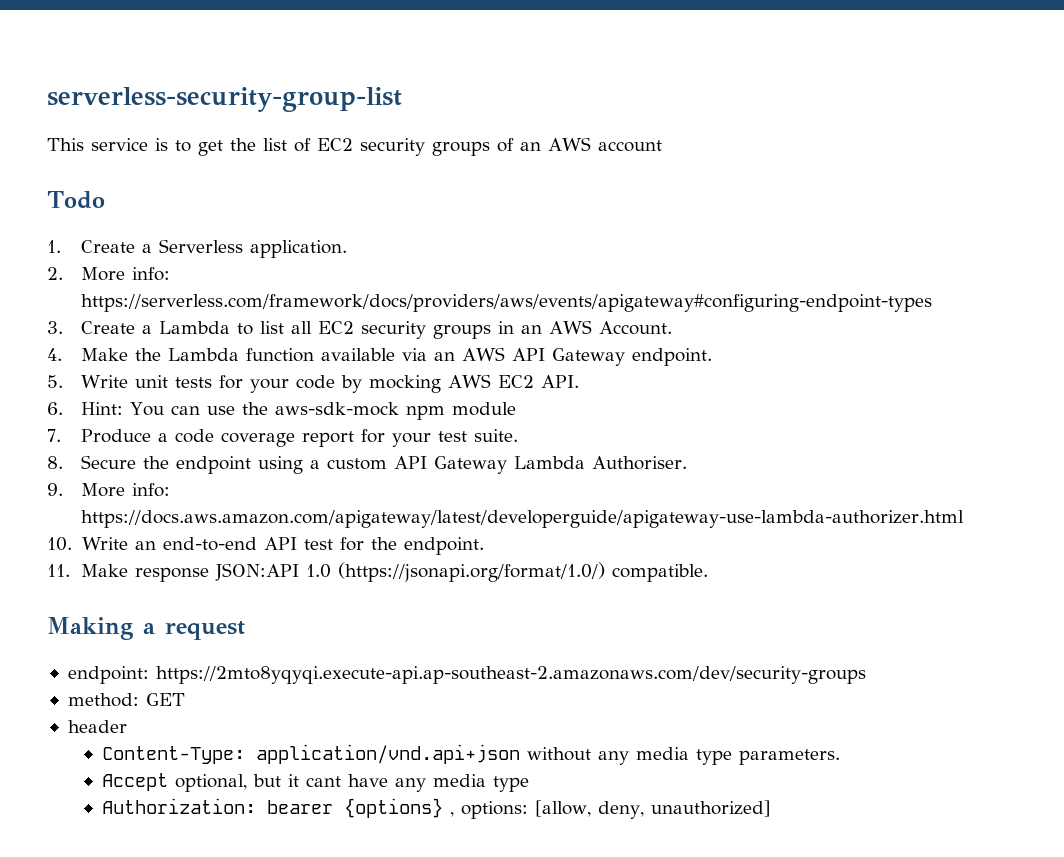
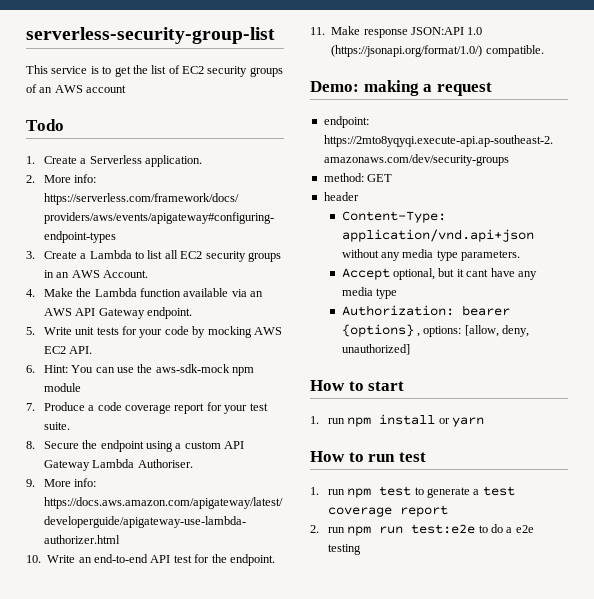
- Making a request
+ Demo: making a request
+ How to start
+ 1. run npm install or yarn
+ How to run test
+ 1. run npm test to generate a test coverage report
+ 2. run npm run test:e2e to do a e2e testing

